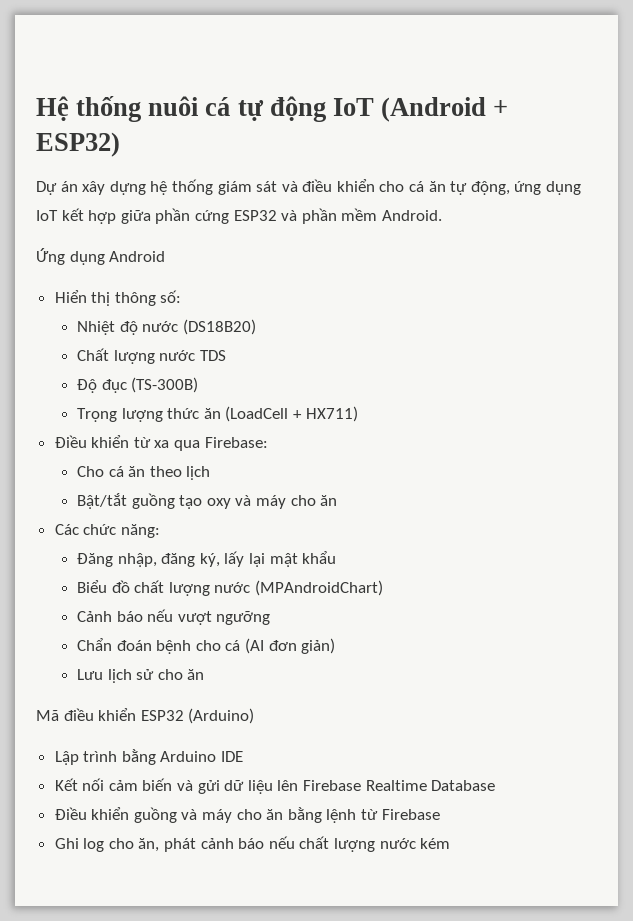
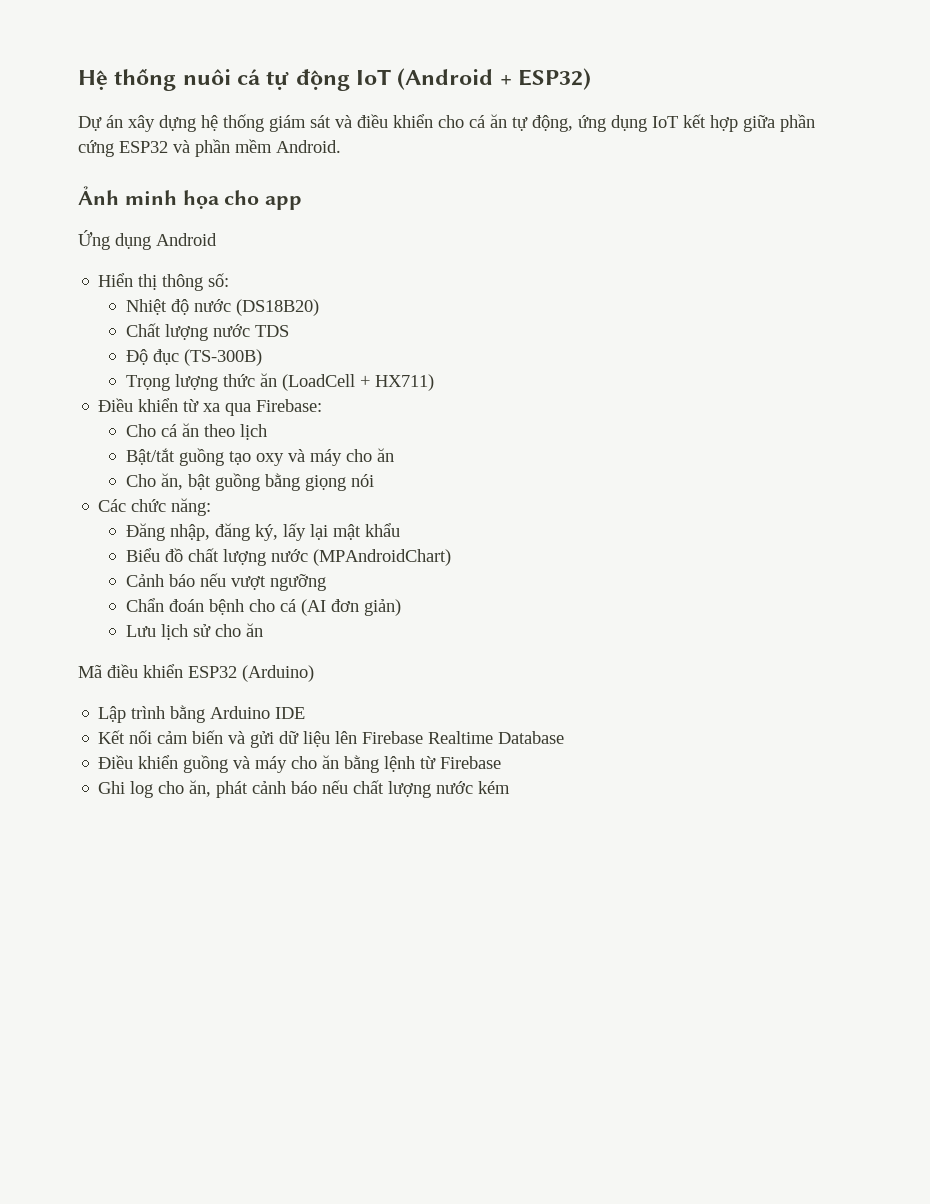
+ Ảnh minh họa cho app
+ Cho ăn, bật guồng bằng giọng nói

